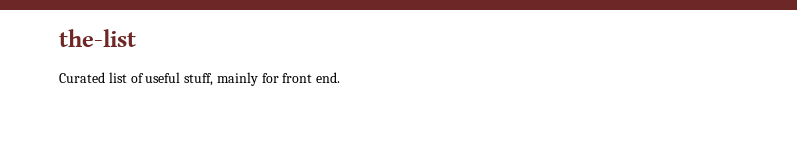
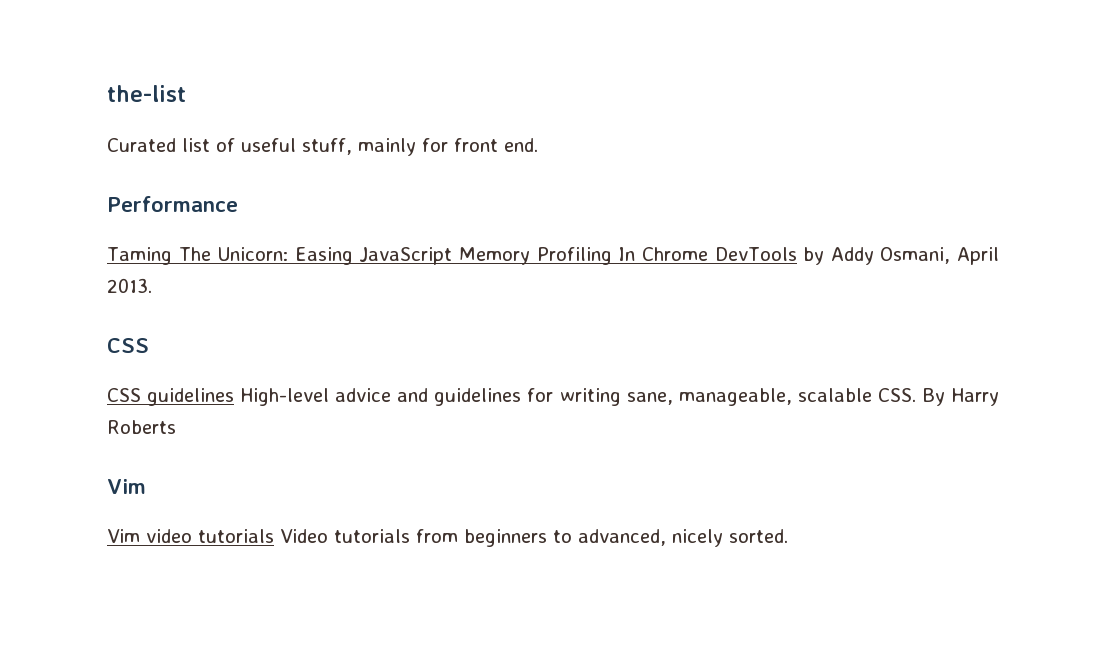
+ Performance
+ Taming The Unicorn: Easing JavaScript Memory Profiling In Chrome DevTools by Addy Osmani, April 2013.
+ CSS
+ CSS guidelines High-level advice and guidelines for writing sane, manageable, scalable CSS. By Harry Roberts
+ Vim
+ Vim video tutorials Video tutorials from beginners to advanced, nicely sorted.

